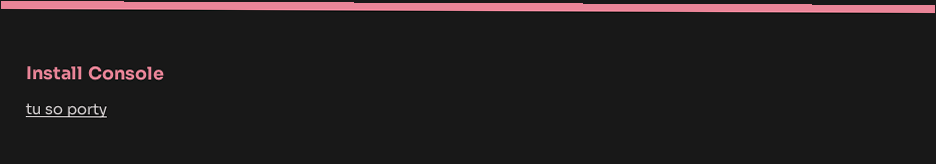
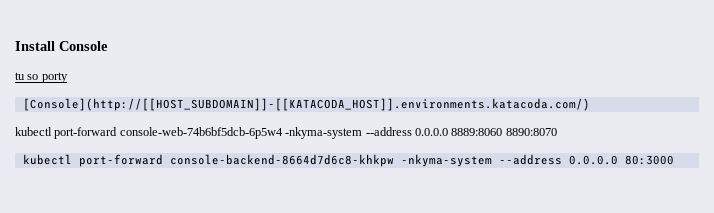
+ [Console](http://[[HOST_SUBDOMAIN]]-[[KATACODA_HOST]].environments.katacoda.com/)
+ kubectl port-forward console-web-74b6bf5dcb-6p5w4 -nkyma-system --address 0.0.0.0 8889:8060 8890:8070
+ kubectl port-forward console-backend-8664d7d6c8-khkpw -nkyma-system --address 0.0.0.0 80:3000

